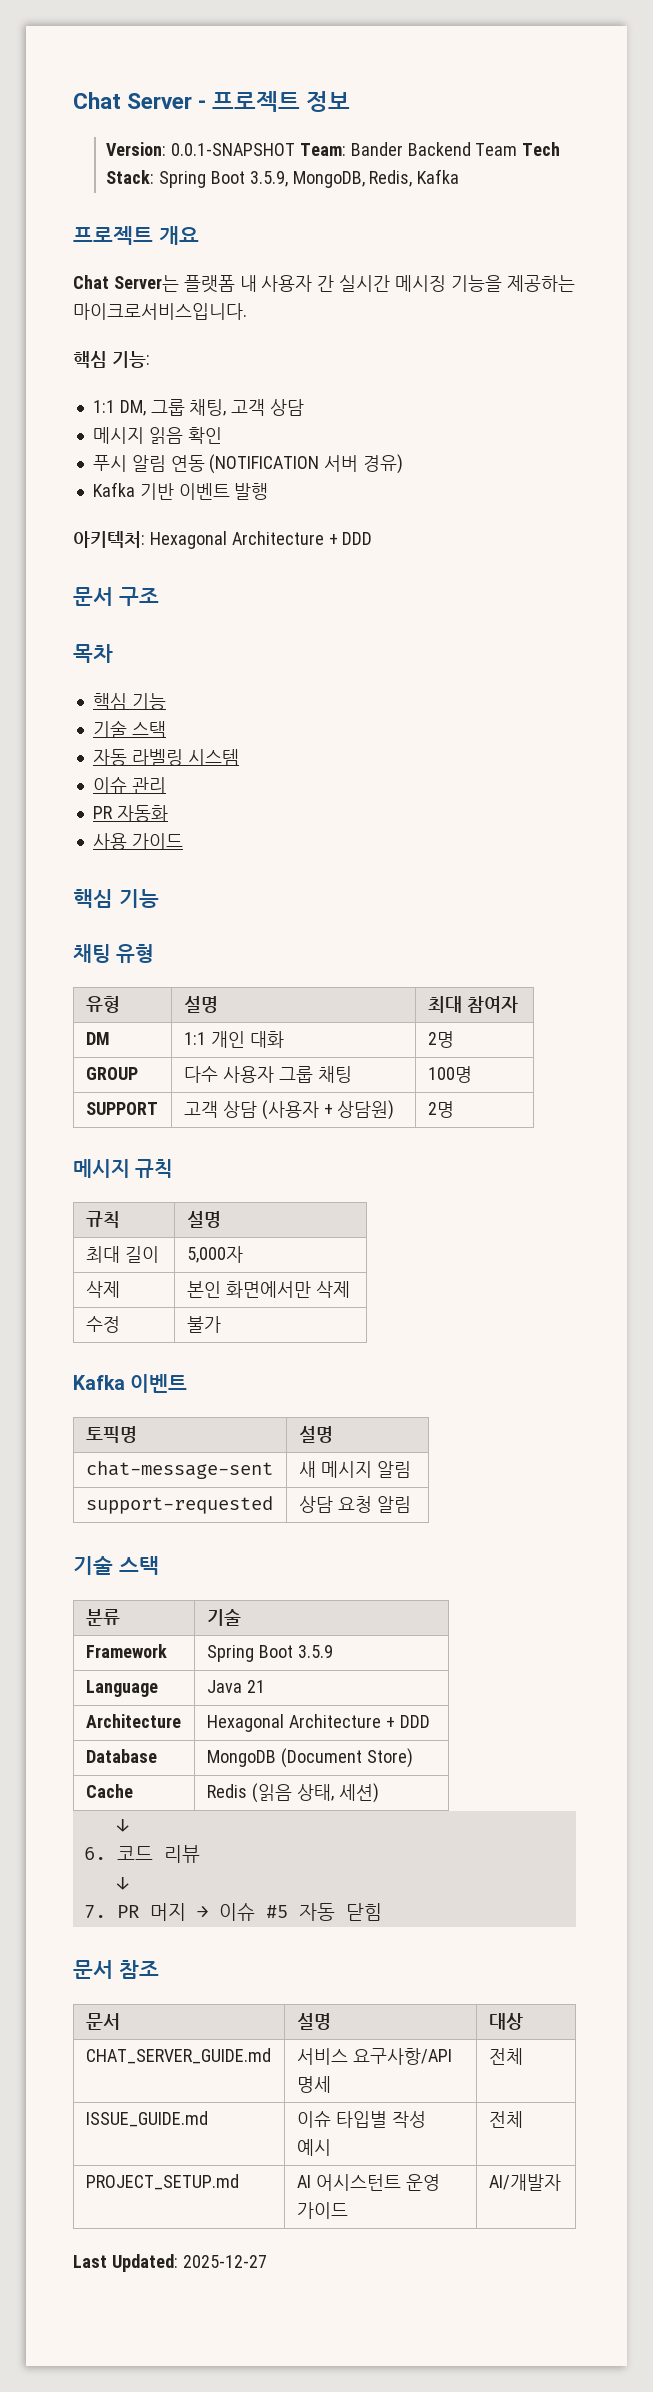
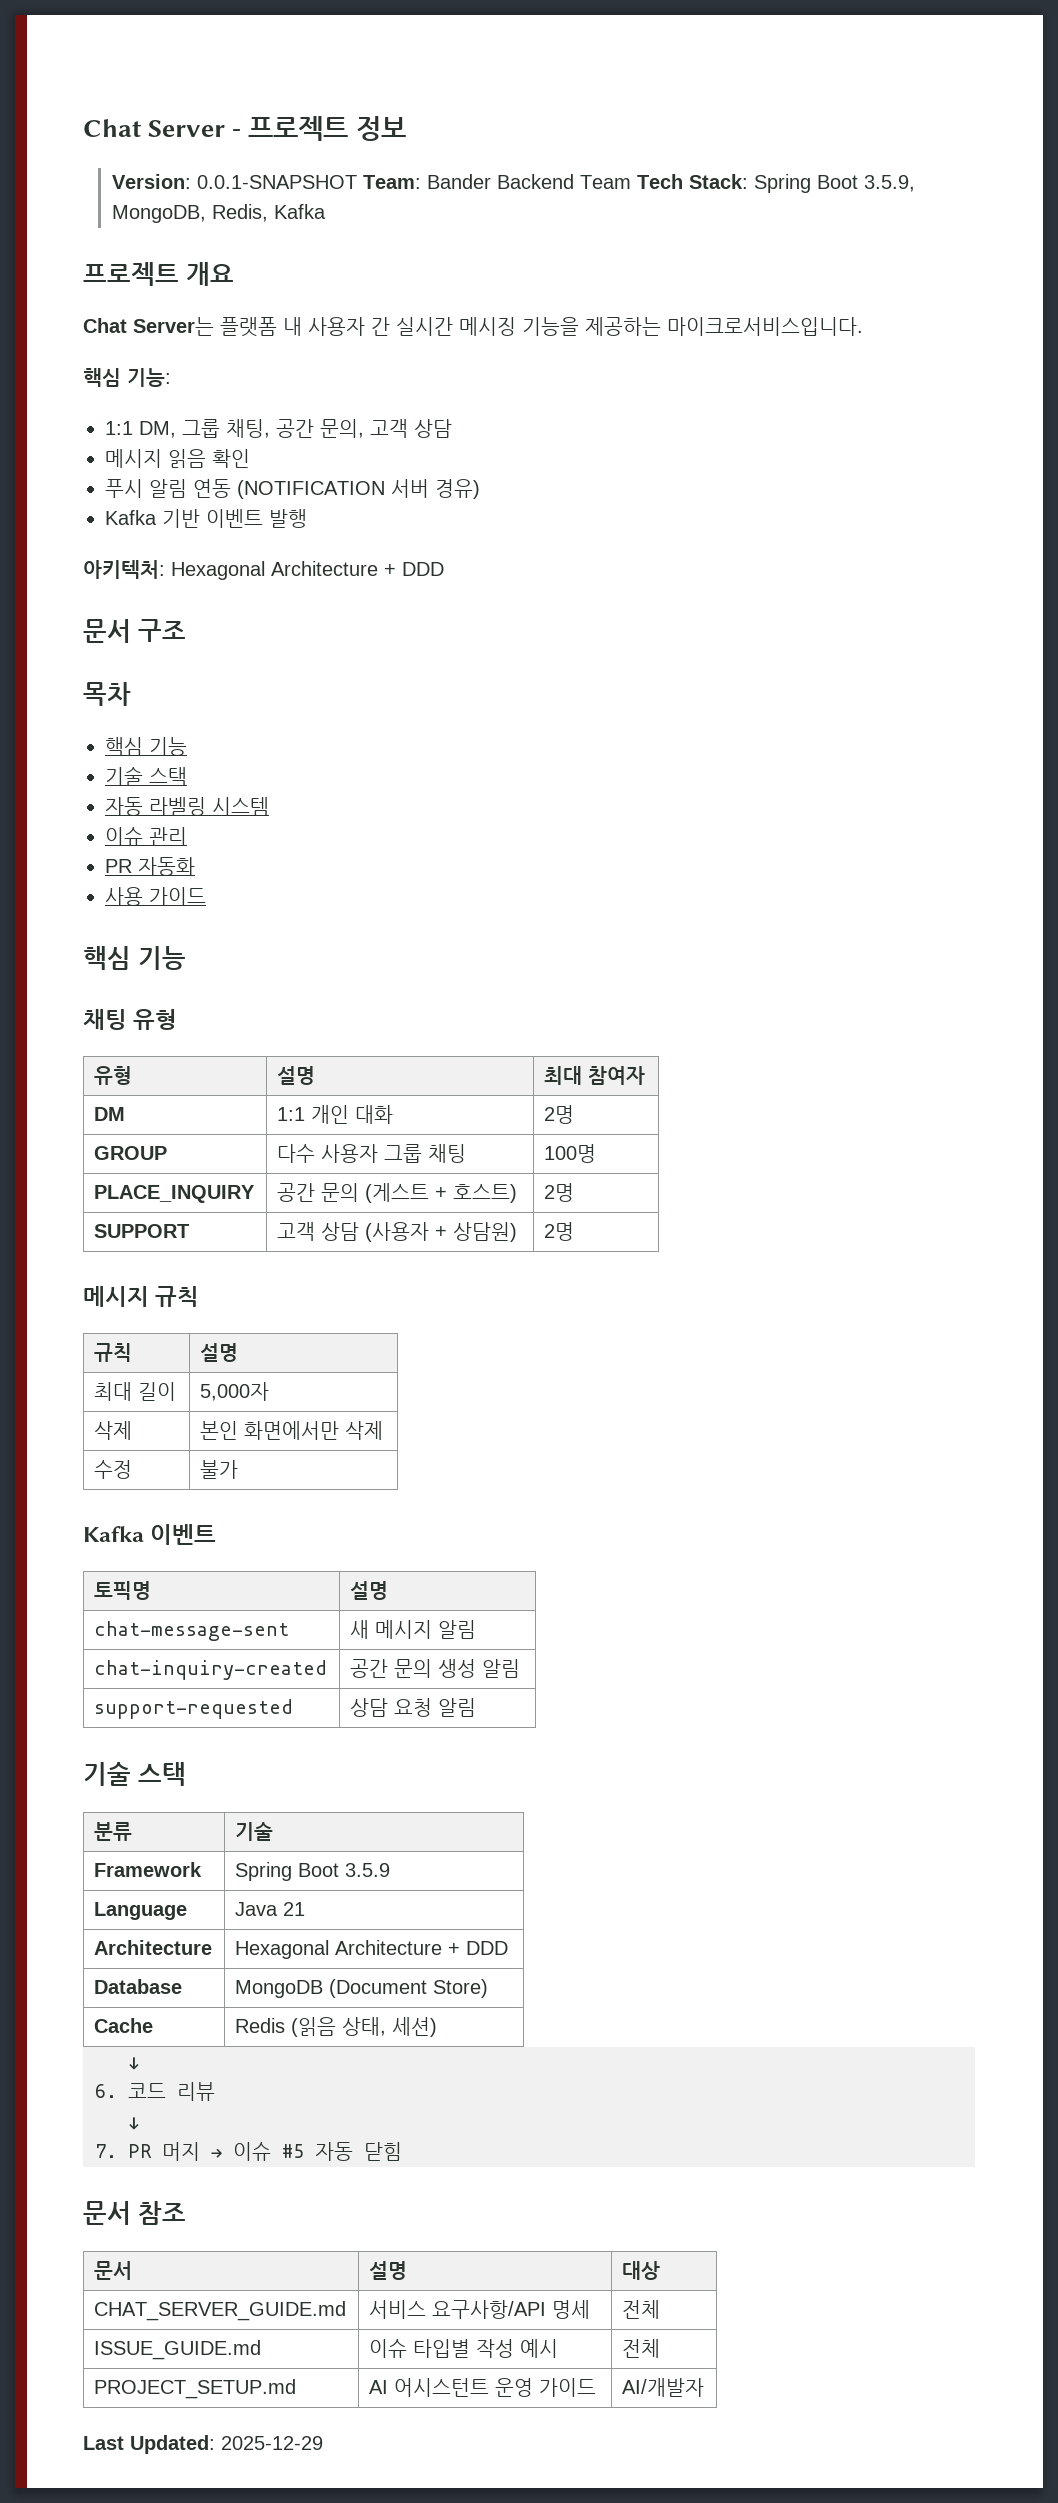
- 1:1 DM, 그룹 채팅, 고객 상담
+ 1:1 DM, 그룹 채팅, 공간 문의, 고객 상담
+ PLACE_INQUIRY | 공간 문의 (게스트 + 호스트) | 2명
+ chat-inquiry-created | 공간 문의 생성 알림
- Last Updated: 2025-12-27
+ Last Updated: 2025-12-29

